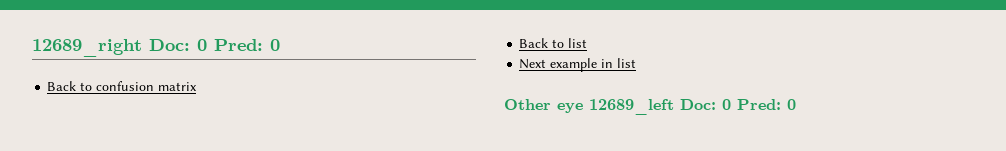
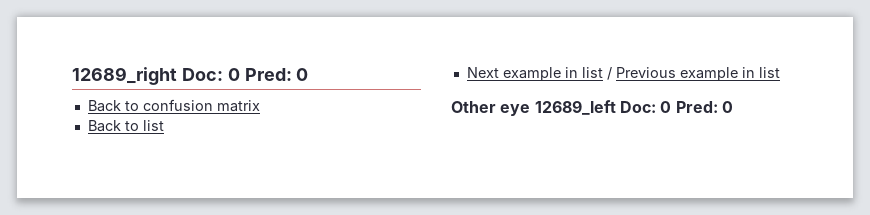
- Next example in list
+ Next example in list / Previous example in list

